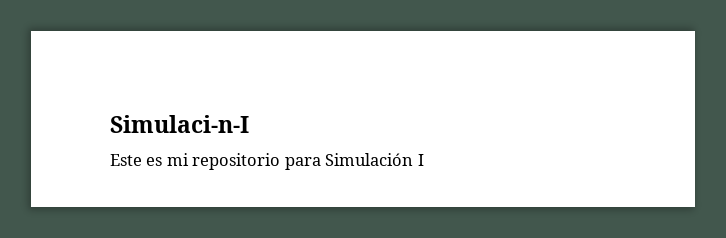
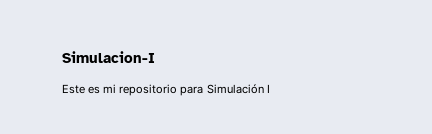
- Simulaci-n-I
+ Simulacion-I

